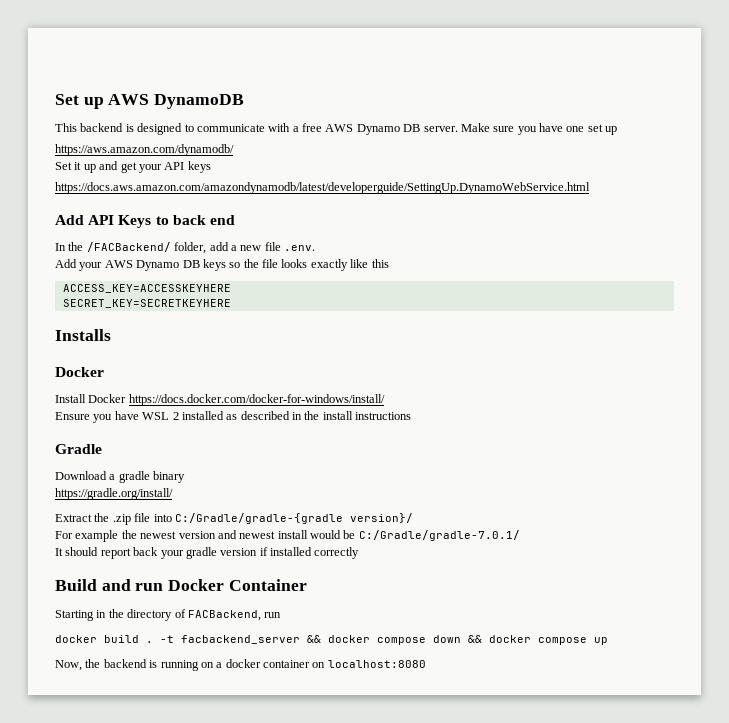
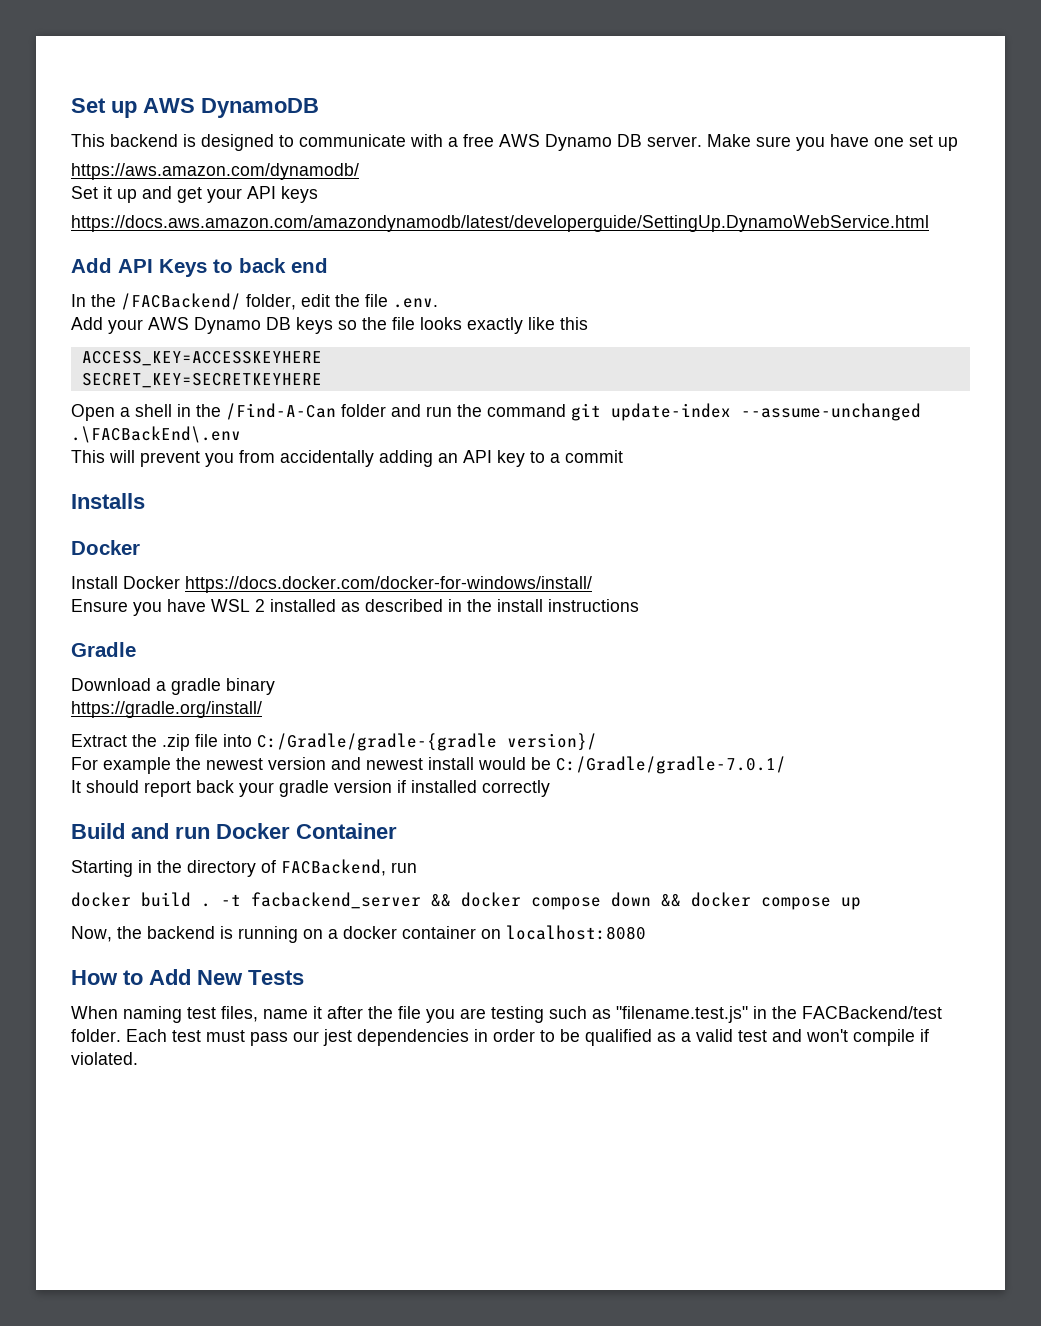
- In the /FACBackend/ folder, add a new file .env.
+ In the /FACBackend/ folder, edit the file .env.
+ Open a shell in the /Find-A-Can folder and run the command git update-index --assume-unchanged .\FACBackEnd\.env
+ This will prevent you from accidentally adding an API key to a commit
+ How to Add New Tests
+ When naming test files, name it after the file you are testing such as "filename.test.js" in the FACBackend/test folder. Each test must pass our jest dependencies in order to be qualified as a valid test and won't compile if violated.

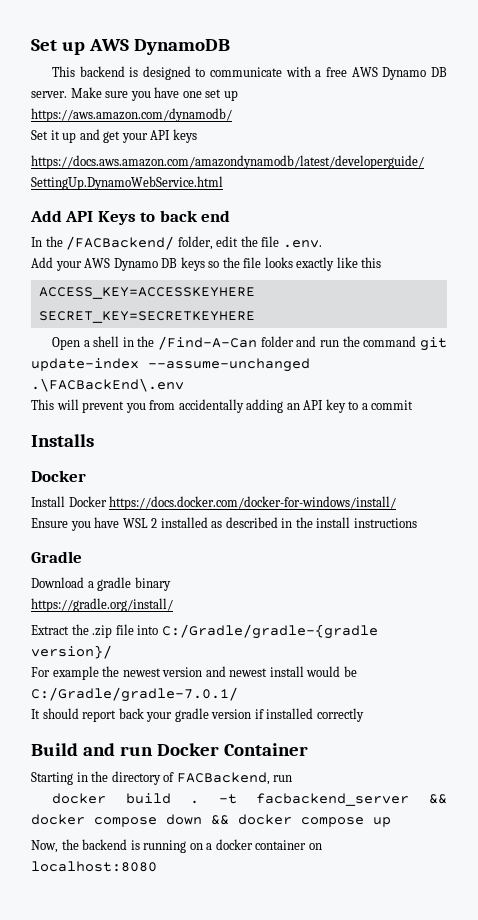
- How to Add New Tests
- When naming test files, name it after the file you are testing such as "filename.test.js" in the FACBackend/test folder. Each test must pass our jest dependencies in order to be qualified as a valid test and won't compile if violated.

